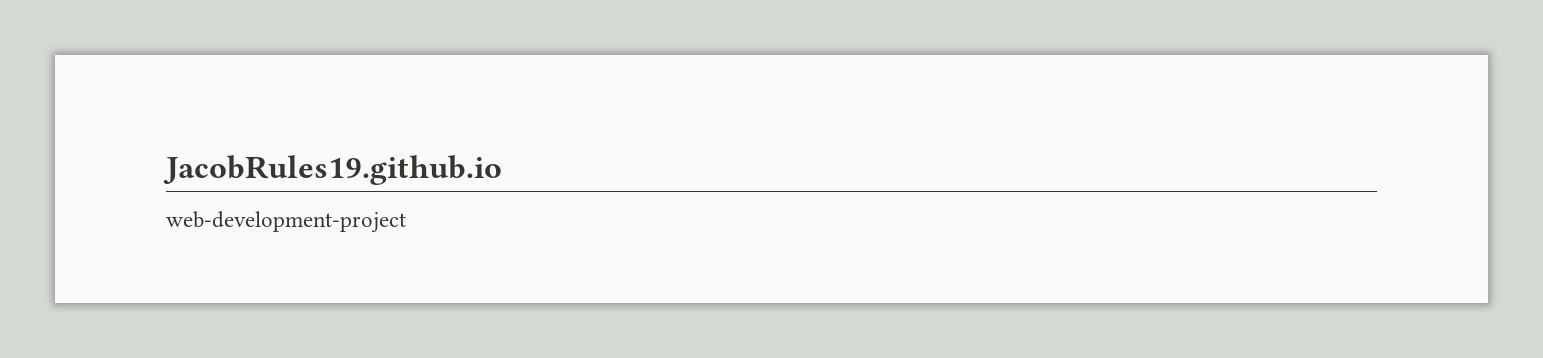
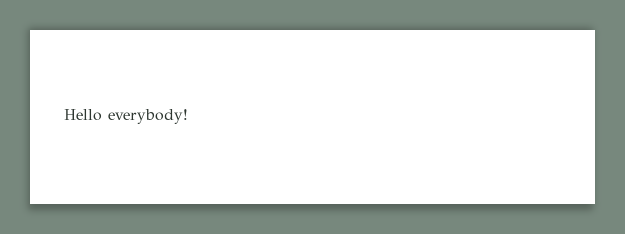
- JacobRules19.github.io
- web-development-project
+ Hello everybody!

